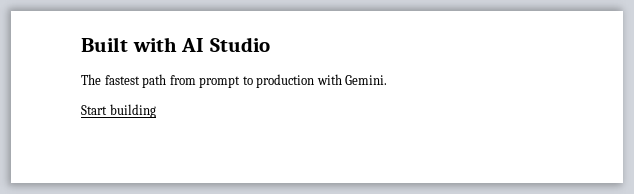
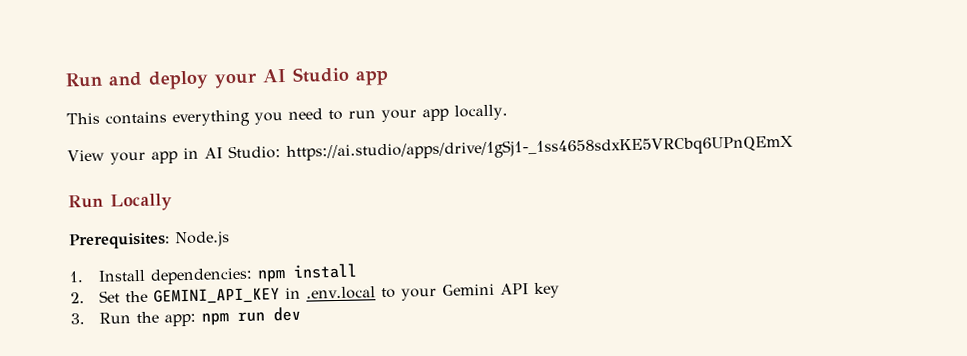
- Built with AI Studio
- The fastest path from prompt to production with Gemini.
- Start building
+ Run and deploy your AI Studio app
+ This contains everything you need to run your app locally.
+ View your app in AI Studio: https://ai.studio/apps/drive/1gSj1-_1ss4658sdxKE5VRCbq6UPnQEmX
+ Run Locally
+ Prerequisites: Node.js
+ 1. Install dependencies: npm install
+ 2. Set the GEMINI_API_KEY in .env.local to your Gemini API key
+ 3. Run the app: npm run dev

